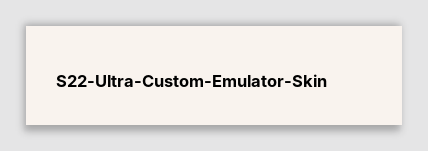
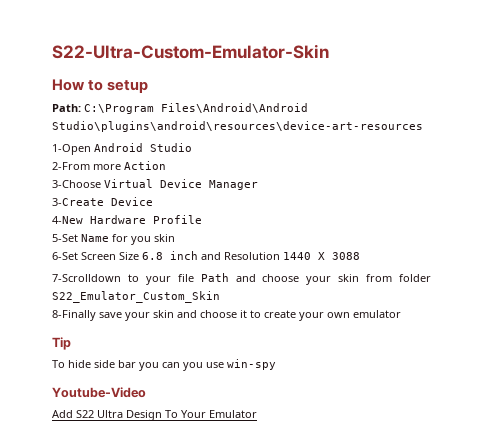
+ How to setup
+ Path: C:\Program Files\Android\Android Studio\plugins\android\resources\device-art-resources
+ 1-Open Android Studio
+ 2-From more Action
+ 3-Choose Virtual Device Manager
+ 3-Create Device
+ 4-New Hardware Profile
+ 5-Set Name for you skin
+ 6-Set Screen Size 6.8 inch and Resolution 1440 X 3088
+ 7-Scrolldown to your file Path and choose your skin from folder S22_Emulator_Custom_Skin
+ 8-Finally save your skin and choose it to create your own emulator
+ Tip
+ To hide side bar you can you use win-spy
+ Youtube-Video
+ Add S22 Ultra Design To Your Emulator

